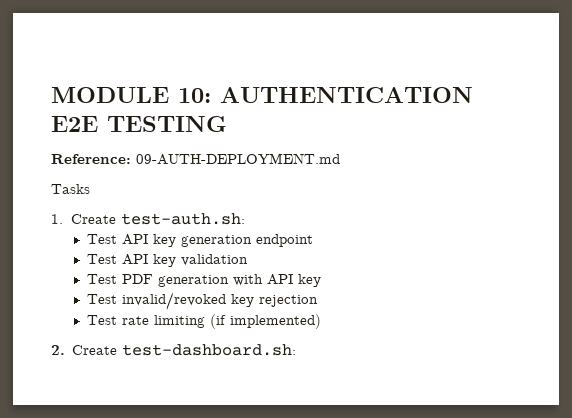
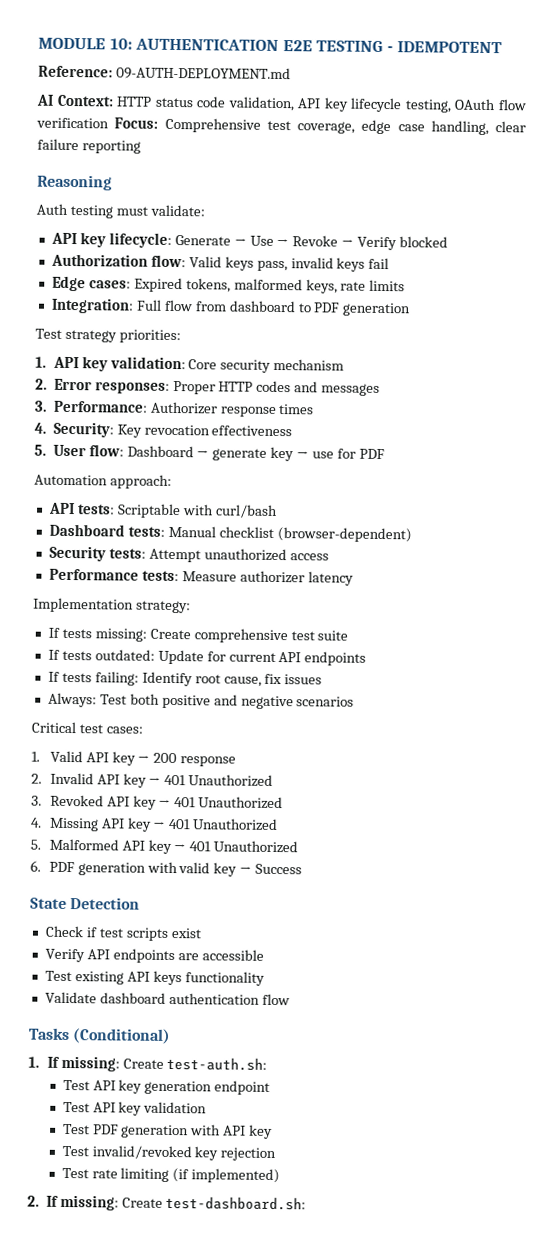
- MODULE 10: AUTHENTICATION E2E TESTING
+ MODULE 10: AUTHENTICATION E2E TESTING - IDEMPOTENT
- Tasks
- 1. Create test-auth.sh:
+ AI Context: HTTP status code validation, API key lifecycle testing, OAuth flow verification Focus: Comprehensive test coverage, edge case handling, clear failure reporting
+ Reasoning
+ Auth testing must validate:
+ API key lifecycle: Generate → Use → Revoke → Verify blocked
+ Authorization flow: Valid keys pass, invalid keys fail
+ Edge cases: Expired tokens, malformed keys, rate limits
+ Integration: Full flow from dashboard to PDF generation
+ Test strategy priorities:
+ 1. API key validation: Core security mechanism
+ 2. Error responses: Proper HTTP codes and messages
+ 3. Performance: Authorizer response times
+ 4. Security: Key revocation effectiveness
+ 5. User flow: Dashboard → generate key → use for PDF
+ Automation approach:
+ API tests: Scriptable with curl/bash
+ Dashboard tests: Manual checklist (browser-dependent)
+ Security tests: Attempt unauthorized access
+ Performance tests: Measure authorizer latency
+ Implementation strategy:
+ If tests missing: Create comprehensive test suite
+ If tests outdated: Update for current API endpoints
+ If tests failing: Identify root cause, fix issues
+ Always: Test both positive and negative scenarios
+ Critical test cases:
+ 1. Valid API key → 200 response
+ 2. Invalid API key → 401 Unauthorized
+ 3. Revoked API key → 401 Unauthorized
+ 4. Missing API key → 401 Unauthorized
+ 5. Malformed API key → 401 Unauthorized
+ 6. PDF generation with valid key → Success
+ State Detection
+ Check if test scripts exist
+ Verify API endpoints are accessible
+ Test existing API keys functionality
+ Validate dashboard authentication flow
+ Tasks (Conditional)
+ 1. If missing: Create test-auth.sh:
- 2. Create test-dashboard.sh:
+ 2. If missing: Create test-dashboard.sh:

